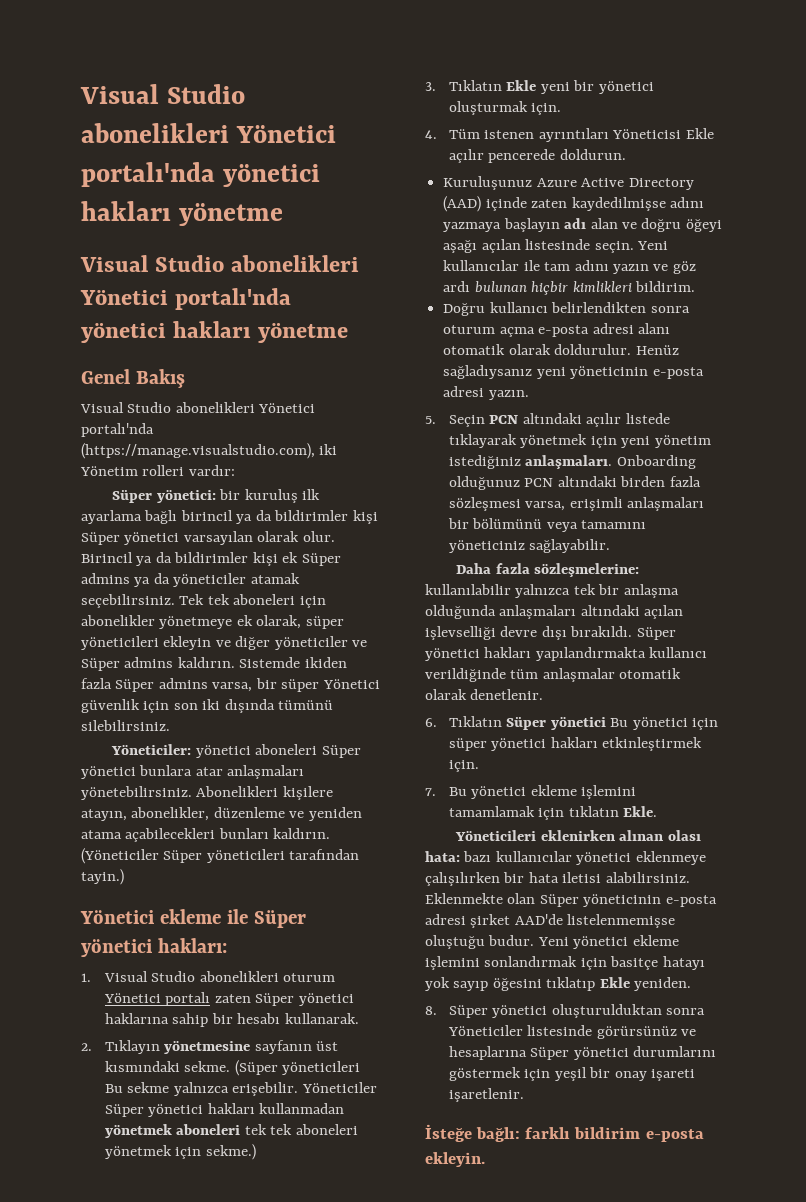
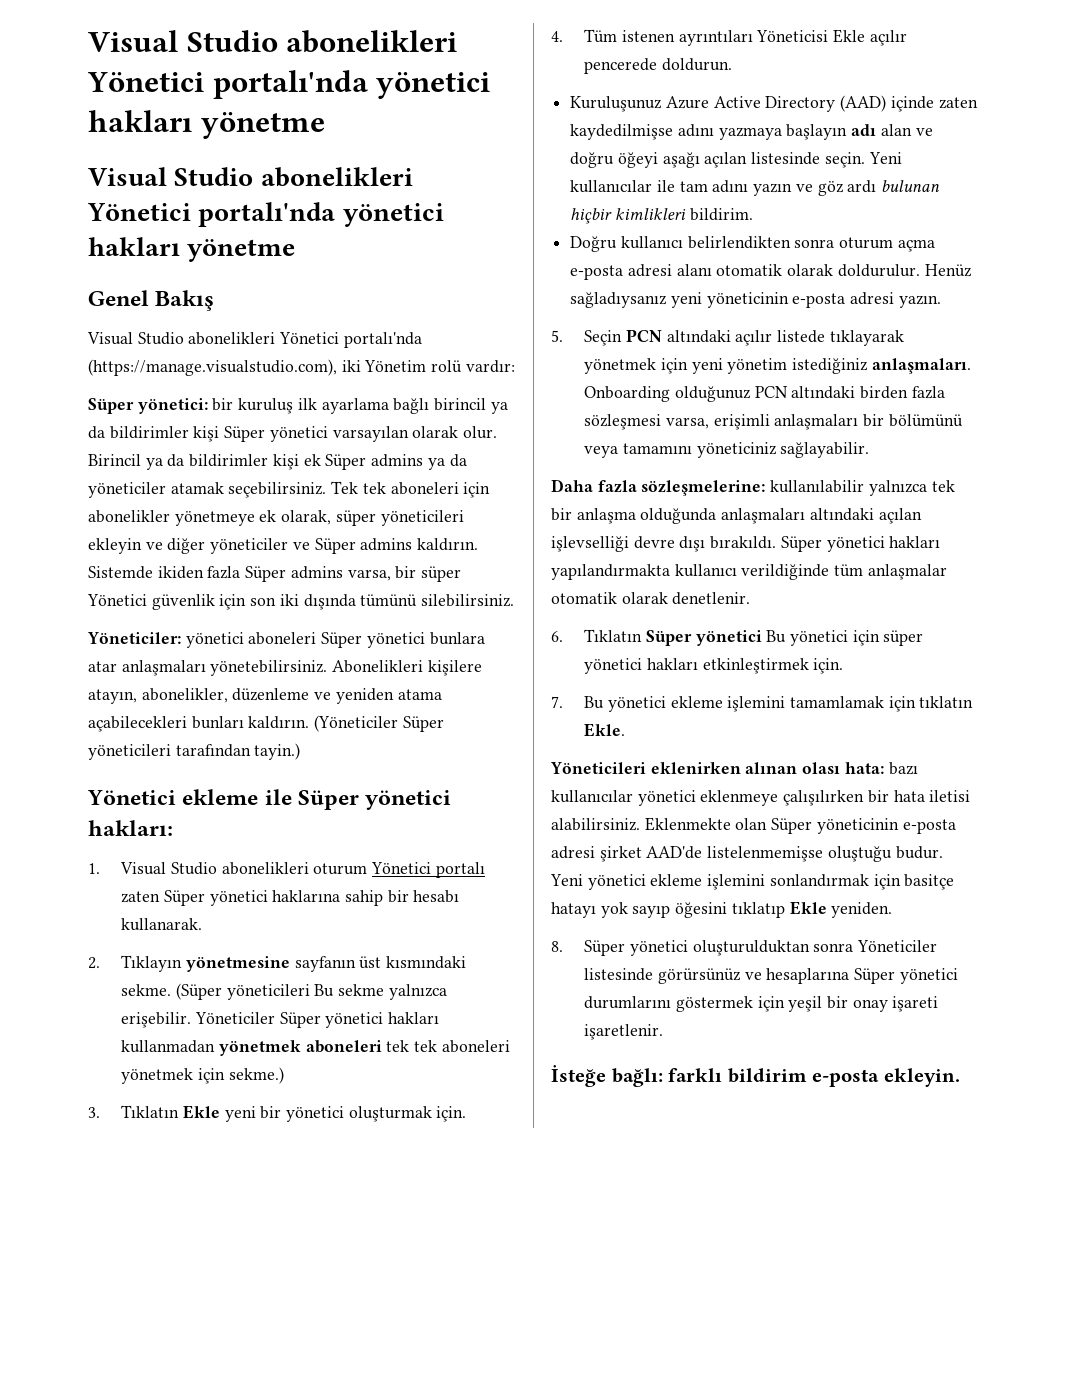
- Visual Studio abonelikleri Yönetici portalı'nda (https://manage.visualstudio.com), iki Yönetim rolleri vardır:
+ Visual Studio abonelikleri Yönetici portalı'nda (https://manage.visualstudio.com), iki Yönetim rolü vardır:

